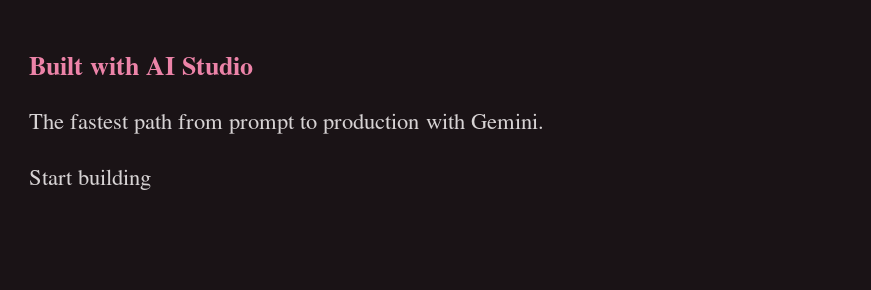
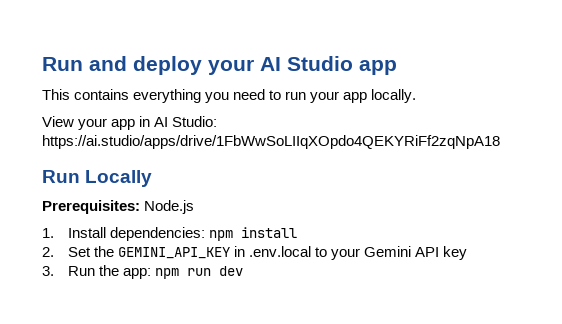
- Built with AI Studio
- The fastest path from prompt to production with Gemini.
- Start building
+ Run and deploy your AI Studio app
+ This contains everything you need to run your app locally.
+ View your app in AI Studio: https://ai.studio/apps/drive/1FbWwSoLIIqXOpdo4QEKYRiFf2zqNpA18
+ Run Locally
+ Prerequisites: Node.js
+ 1. Install dependencies: npm install
+ 2. Set the GEMINI_API_KEY in .env.local to your Gemini API key
+ 3. Run the app: npm run dev

